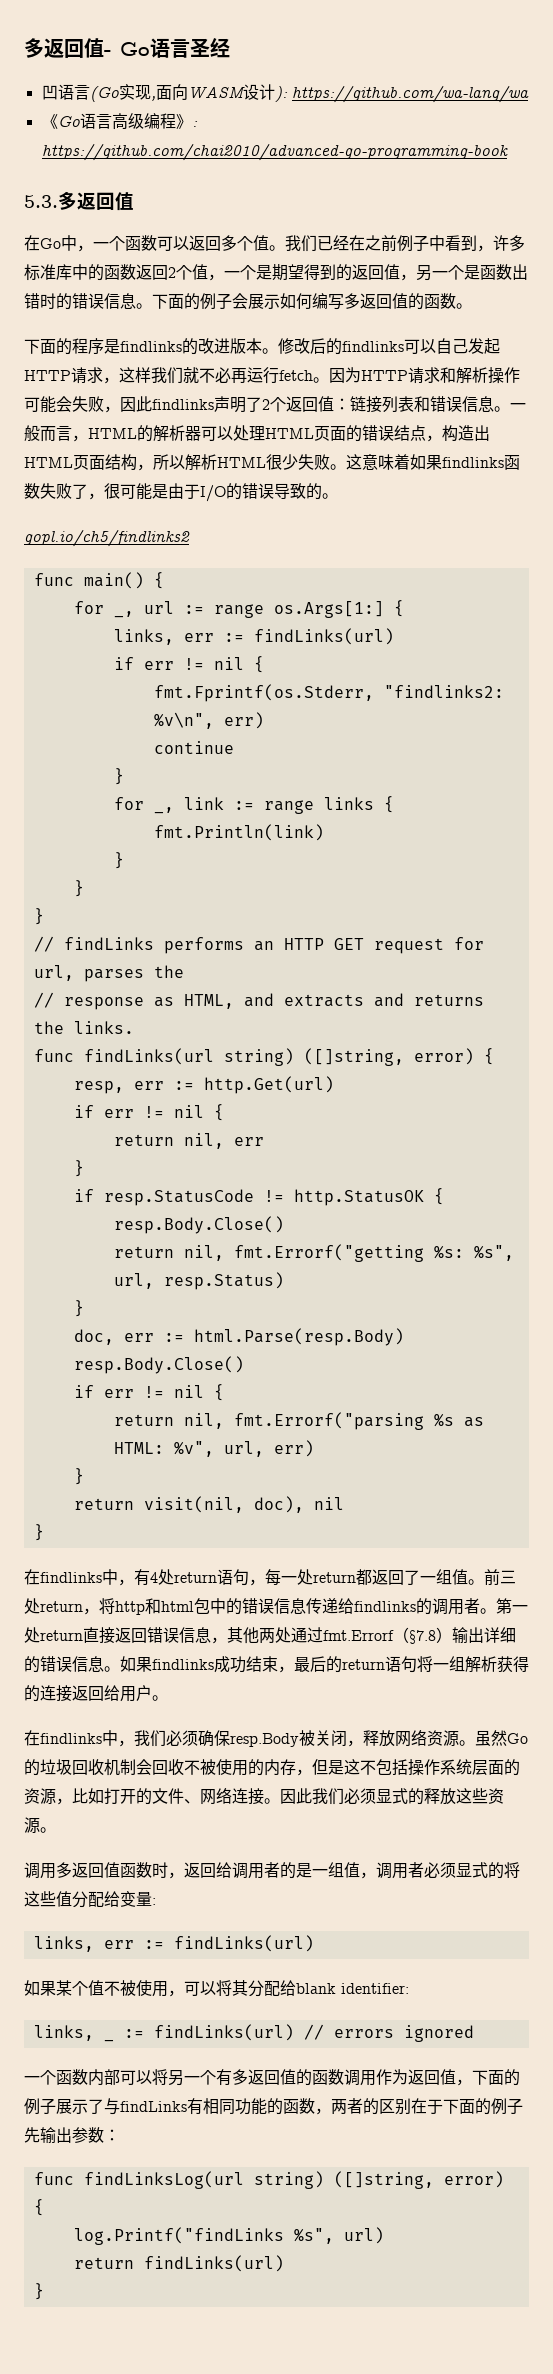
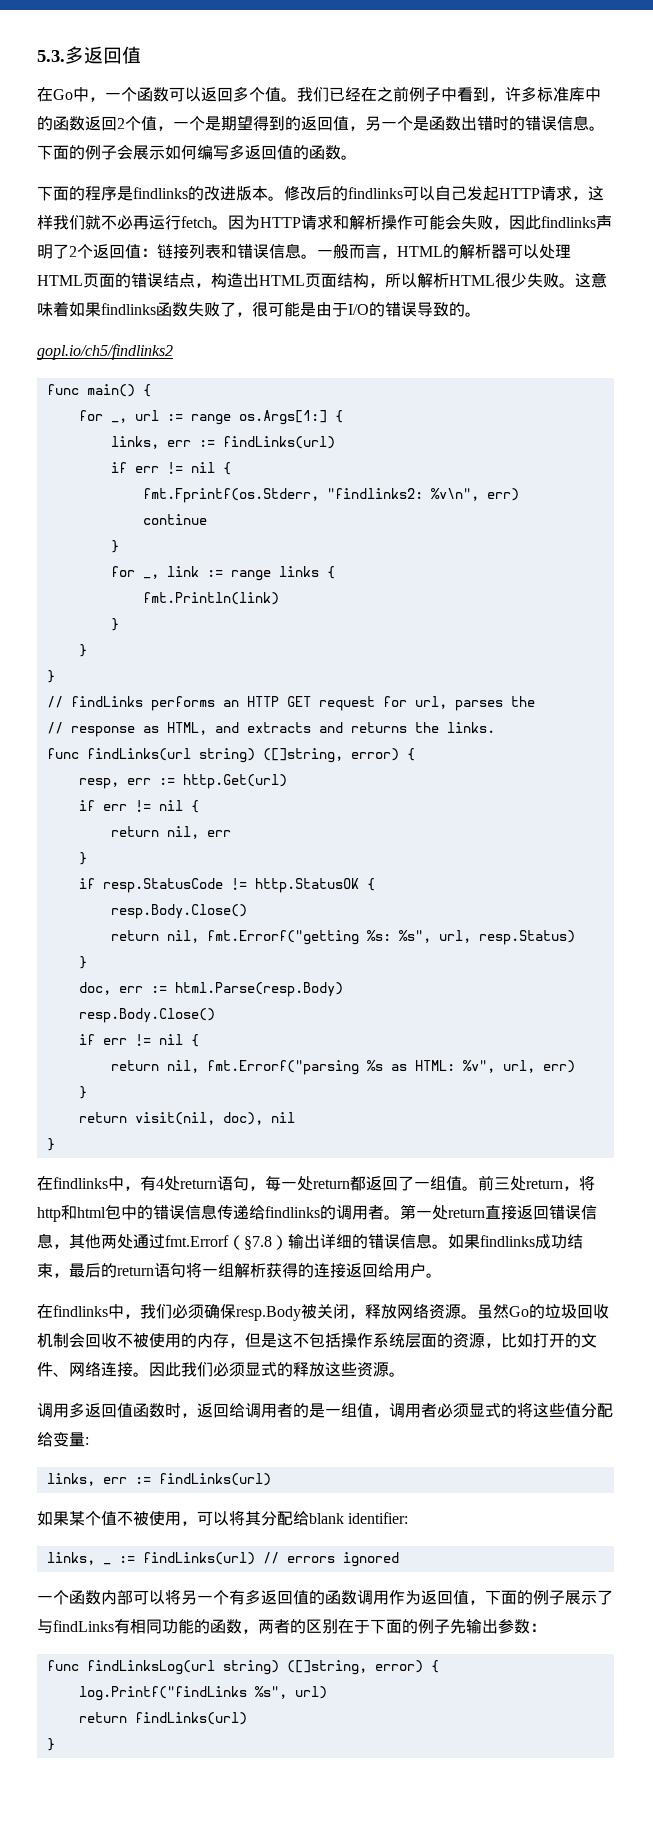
- 多返回值- Go语言圣经
- 凹语言(Go实现,面向WASM设计): https://github.com/wa-lang/wa
- 《Go语言高级编程》: https://github.com/chai2010/advanced-go-programming-book

